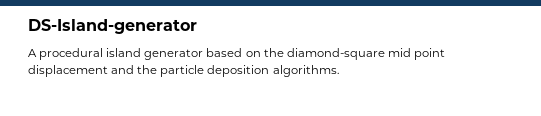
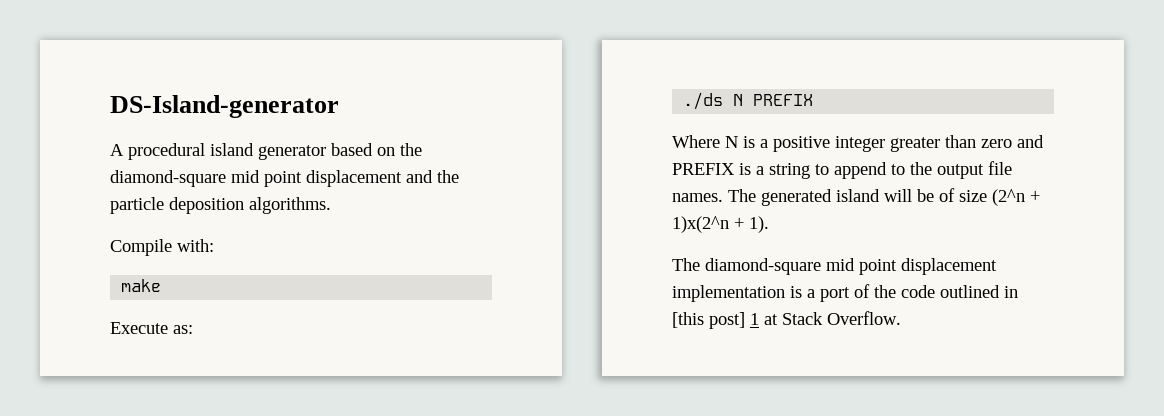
+ Compile with:
+ make
+ Execute as:
+ ./ds N PREFIX
+ Where N is a positive integer greater than zero and PREFIX is a string to append to the output file names. The generated island will be of size (2^n + 1)x(2^n + 1).
+ The diamond-square mid point displacement implementation is a port of the code outlined in [this post] 1 at Stack Overflow.

